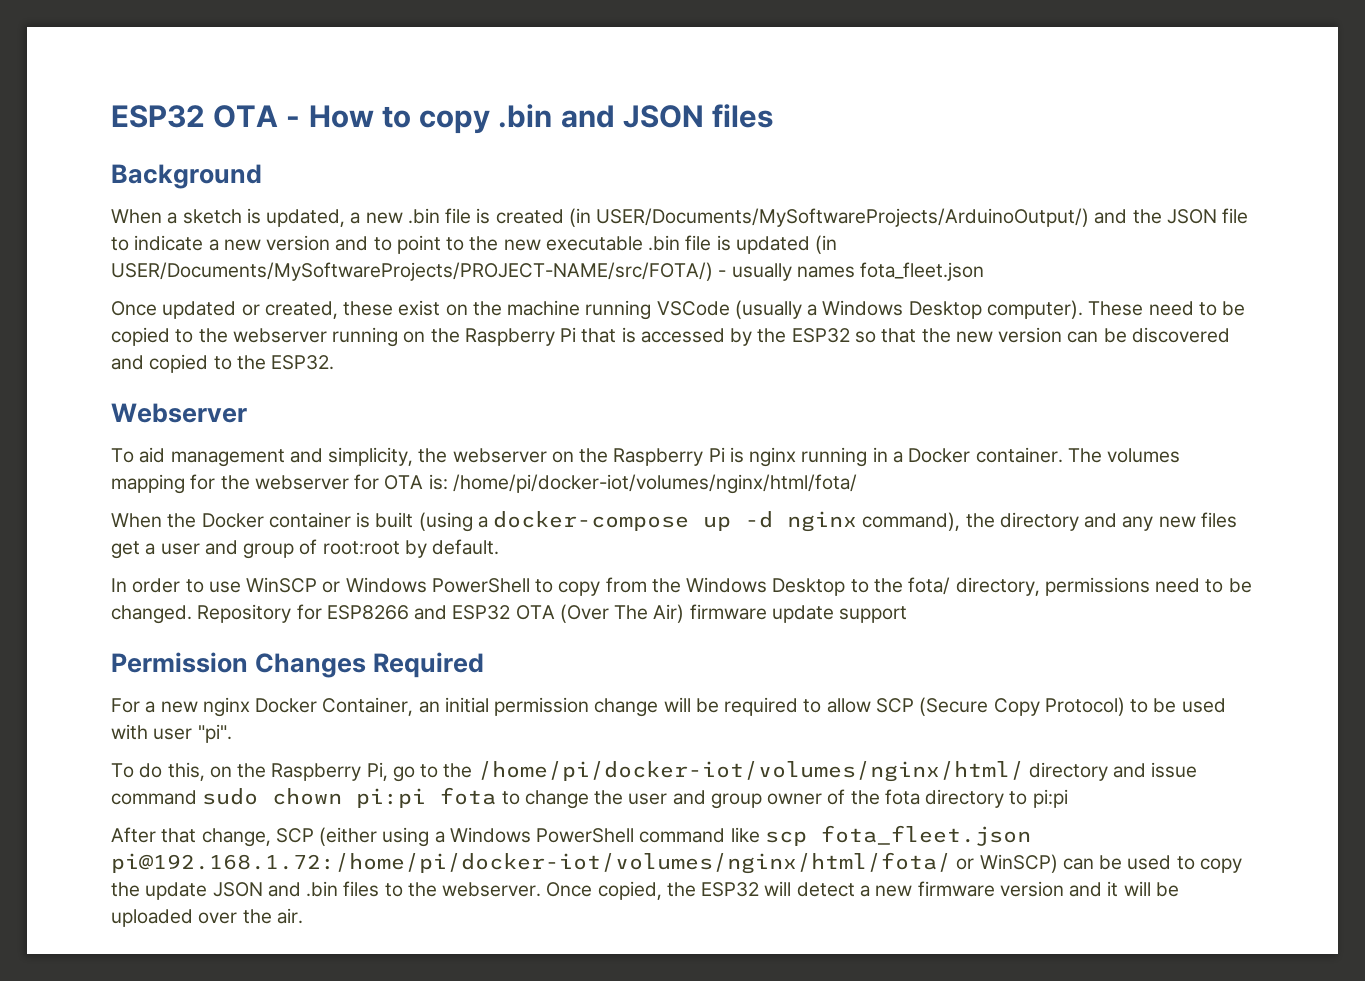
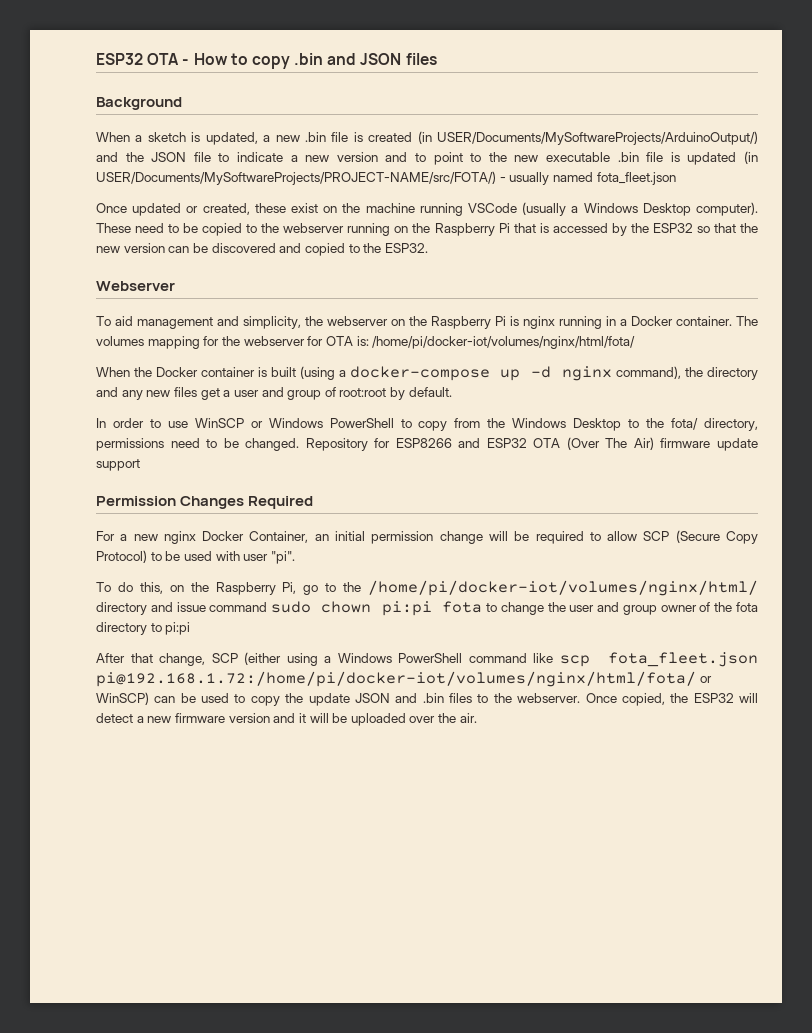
- When a sketch is updated, a new .bin file is created (in USER/Documents/MySoftwareProjects/ArduinoOutput/) and the JSON file to indicate a new version and to point to the new executable .bin file is updated (in USER/Documents/MySoftwareProjects/PROJECT-NAME/src/FOTA/) - usually names fota_fleet.json
+ When a sketch is updated, a new .bin file is created (in USER/Documents/MySoftwareProjects/ArduinoOutput/) and the JSON file to indicate a new version and to point to the new executable .bin file is updated (in USER/Documents/MySoftwareProjects/PROJECT-NAME/src/FOTA/) - usually named fota_fleet.json

